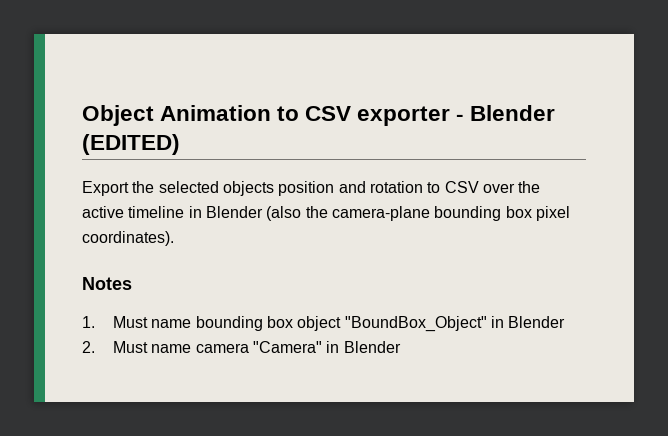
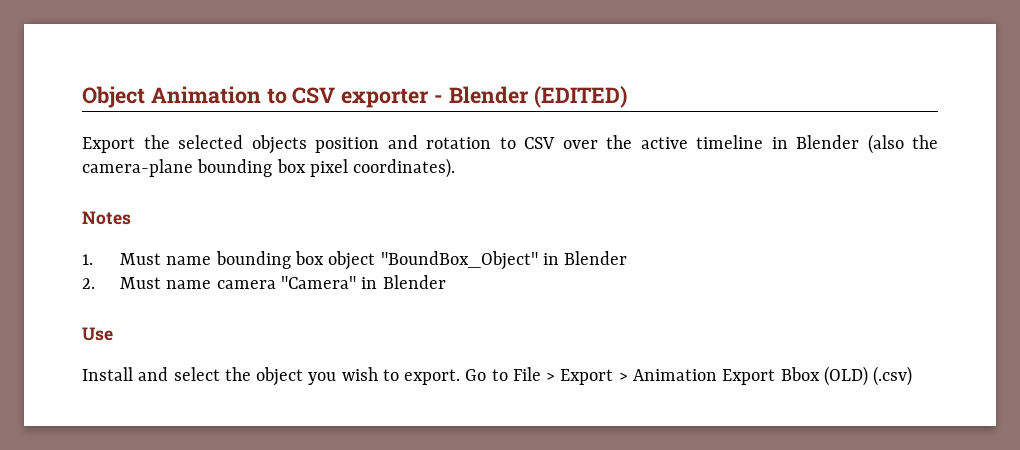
+ Use
+ Install and select the object you wish to export. Go to File > Export > Animation Export Bbox (OLD) (.csv)

